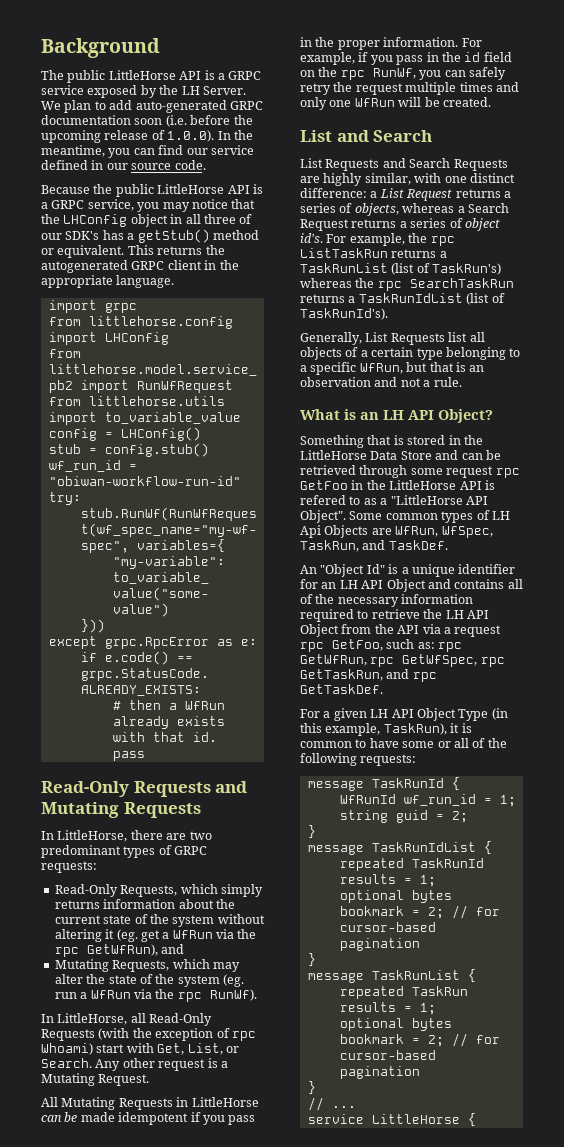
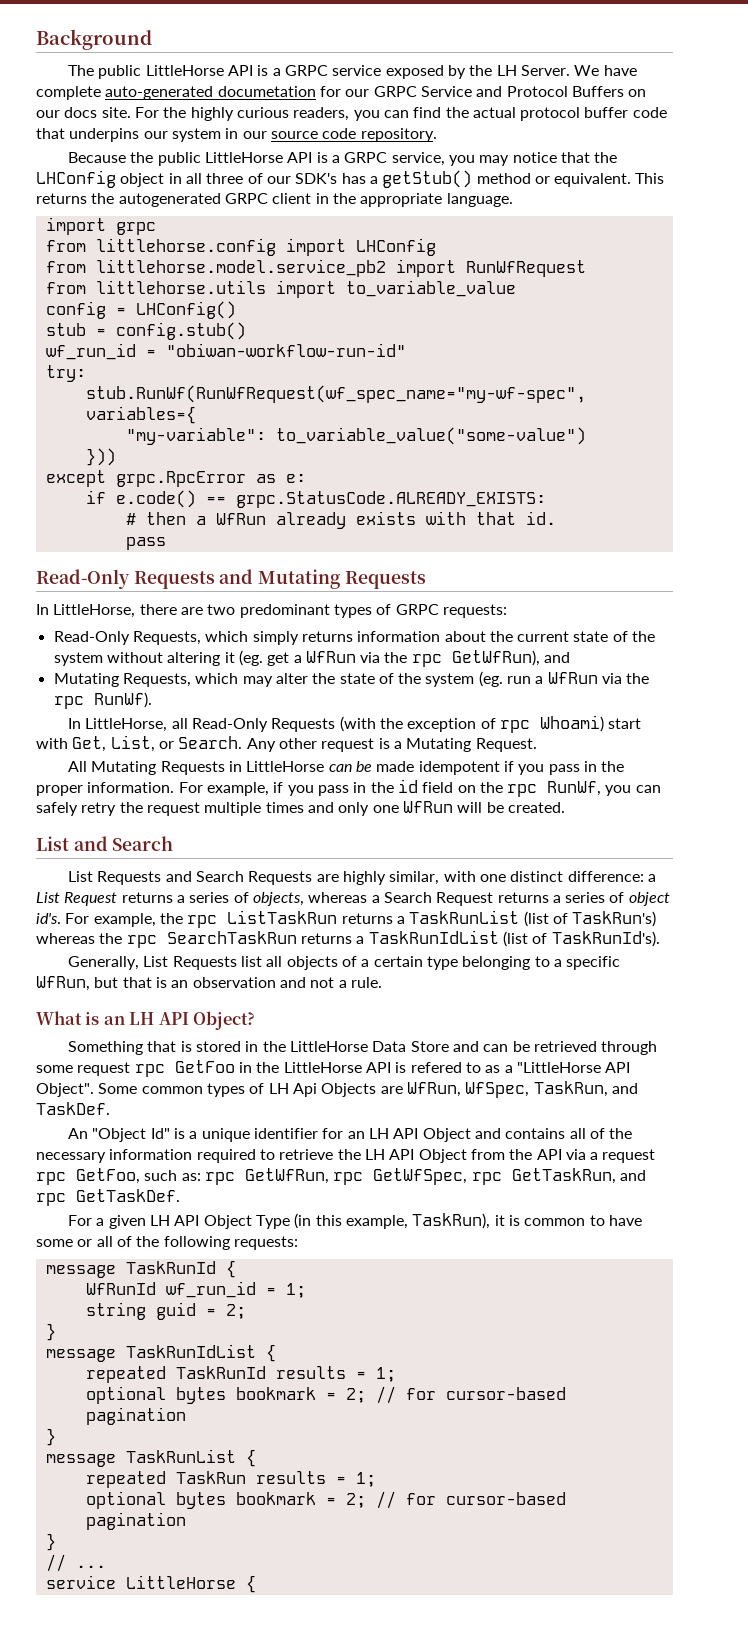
- We plan to add auto-generated GRPC documentation soon (i.e. before the upcoming release of 1.0.0). In the meantime, you can find our service defined in our source code.
+ We have complete auto-generated documetation for our GRPC Service and Protocol Buffers on our docs site. For the highly curious readers, you can find the actual protocol buffer code that underpins our system in our source code repository.

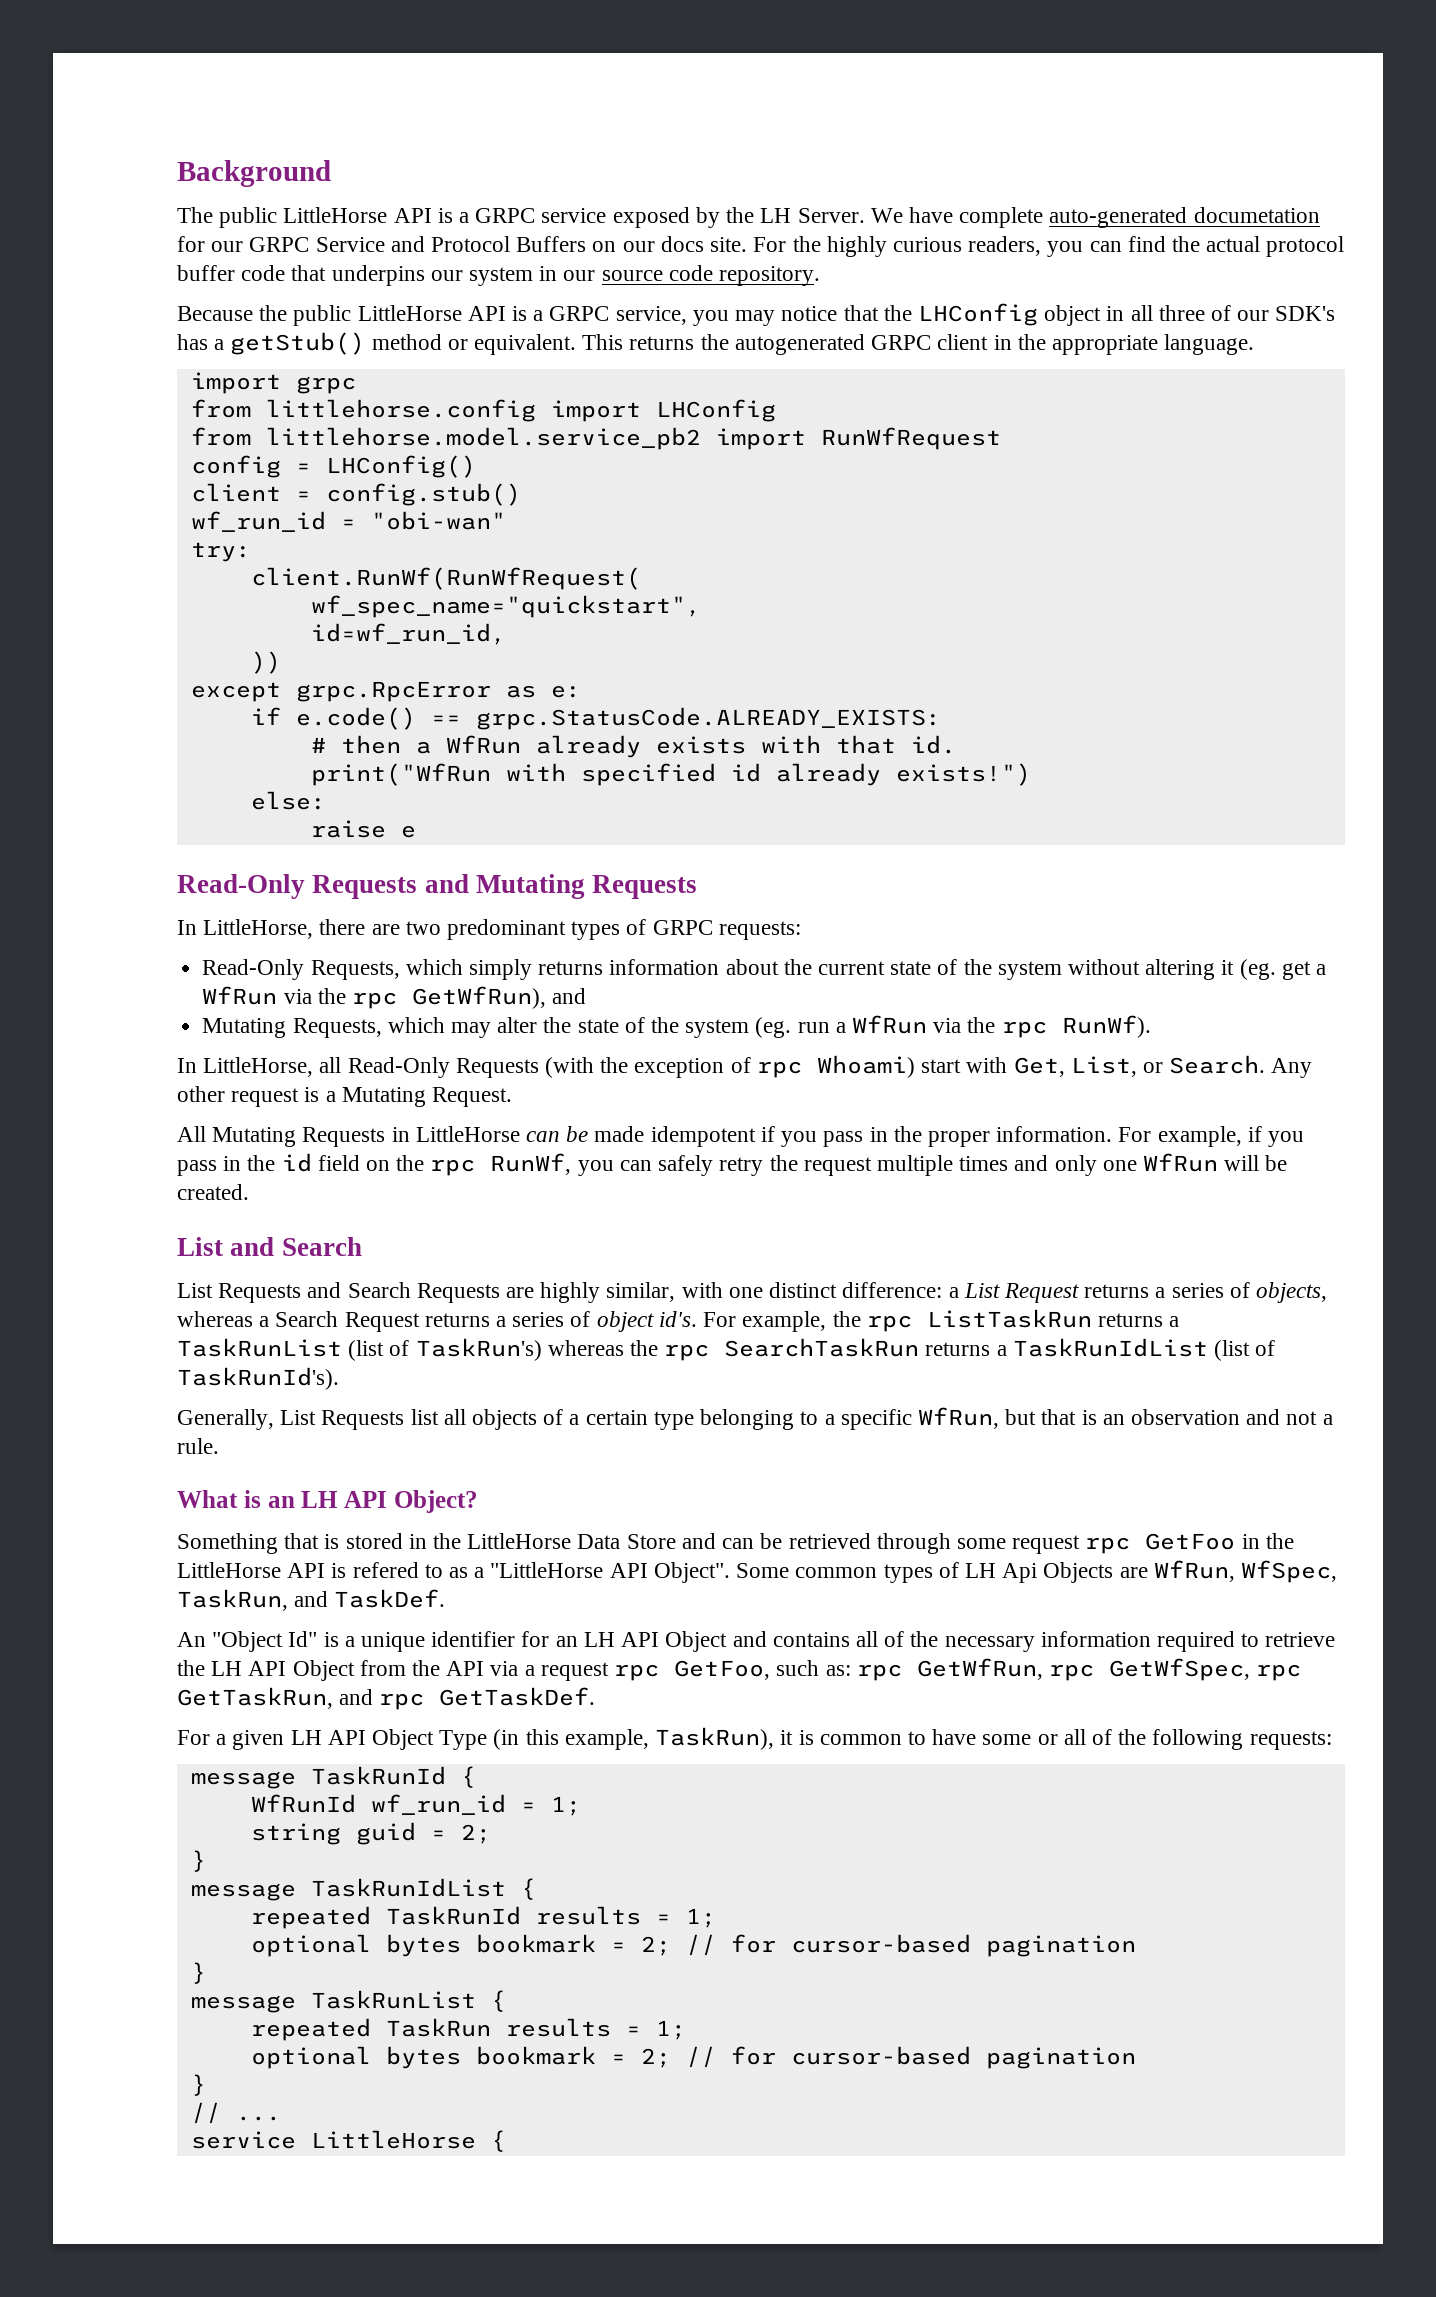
- from littlehorse.utils import to_variable_value
- stub = config.stub()
+ client = config.stub()
- wf_run_id = "obiwan-workflow-run-id"
+ wf_run_id = "obi-wan"
- stub.RunWf(RunWfRequest(wf_spec_name="my-wf-spec", variables={
- "my-variable": to_variable_value("some-value")
- }))
+ client.RunWf(RunWfRequest(
+ wf_spec_name="quickstart",
+ id=wf_run_id,
+ ))
  # then a WfRun already exists with that id.
- pass
+ print("WfRun with specified id already exists!")
+ else:
+ raise e

